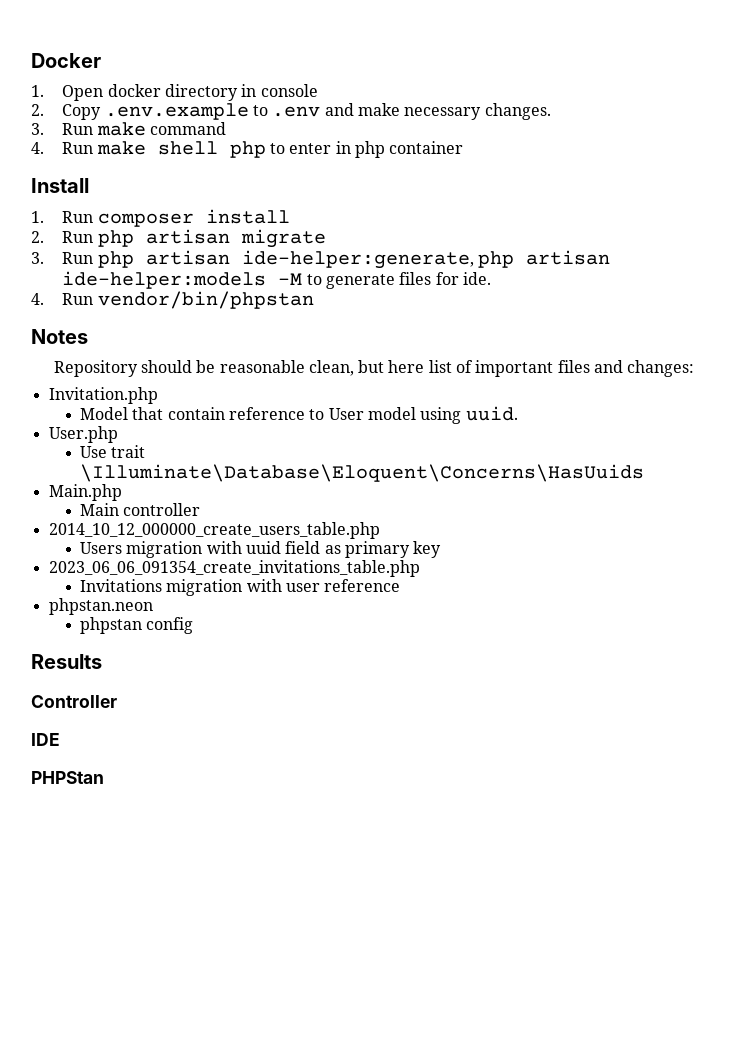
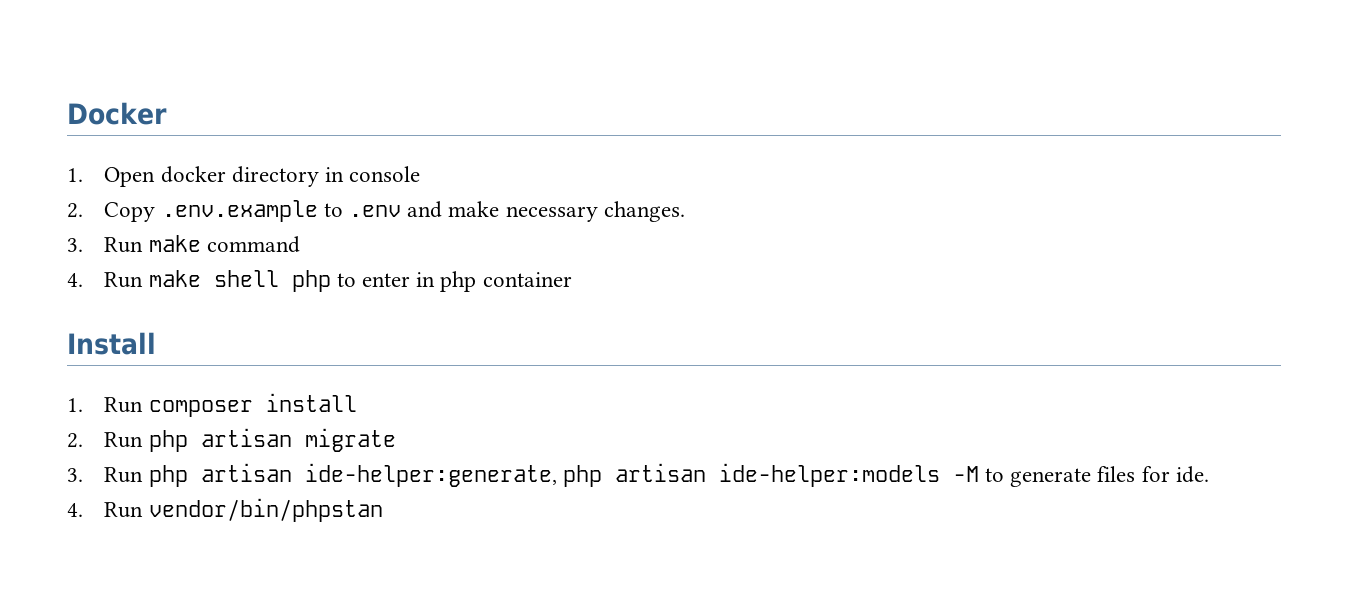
- Notes
- Repository should be reasonable clean, but here list of important files and changes:
- Invitation.php
- Model that contain reference to User model using uuid.
- User.php
- Use trait \Illuminate\Database\Eloquent\Concerns\HasUuids
- Main.php
- Main controller
- 2014_10_12_000000_create_users_table.php
- Users migration with uuid field as primary key
- 2023_06_06_091354_create_invitations_table.php
- Invitations migration with user reference
- phpstan.neon
- phpstan config
- Results
- Controller
- IDE
- PHPStan

